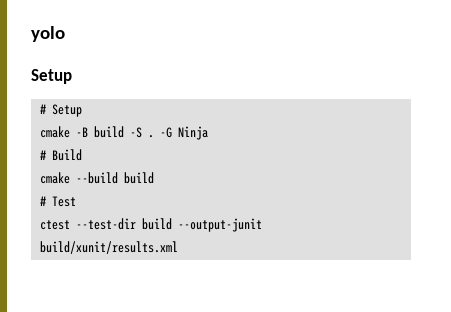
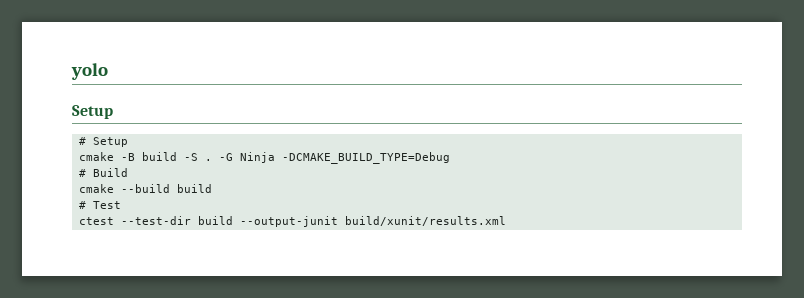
- -G Ninja
+ -G Ninja -DCMAKE_BUILD_TYPE=Debug

